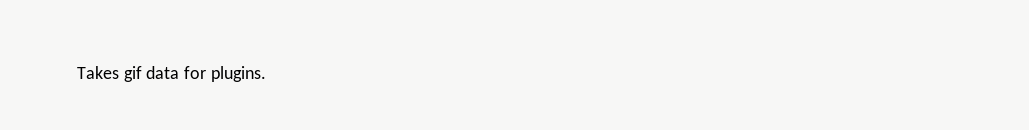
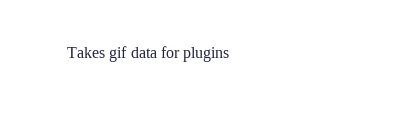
- Takes gif data for plugins.
+ Takes gif data for plugins

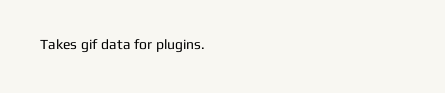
- Takes gif data for plugins
+ Takes gif data for plugins.

